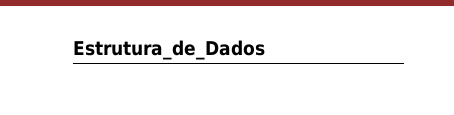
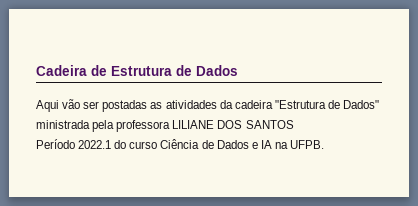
- Estrutura_de_Dados
+ Cadeira de Estrutura de Dados
+ Aqui vão ser postadas as atividades da cadeira "Estrutura de Dados" ministrada pela professora LILIANE DOS SANTOS
+ Período 2022.1 do curso Ciência de Dados e IA na UFPB.

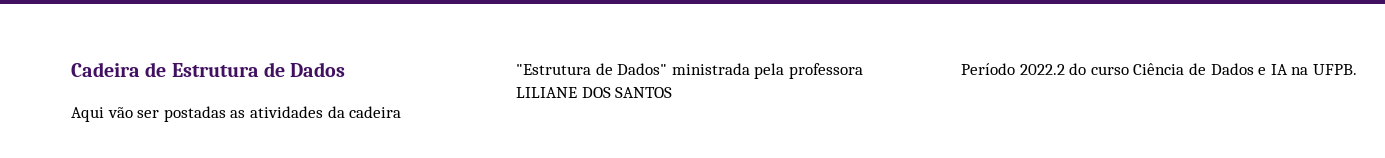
- Período 2022.1 do curso Ciência de Dados e IA na UFPB.
+ Período 2022.2 do curso Ciência de Dados e IA na UFPB.

